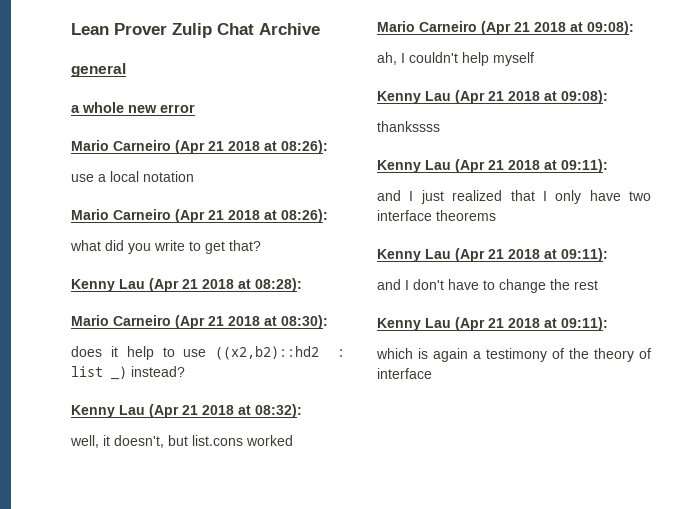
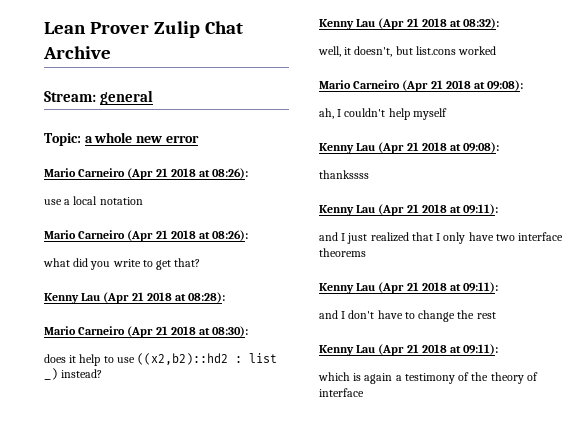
- general
+ Stream: general
- a whole new error
+ Topic: a whole new error

